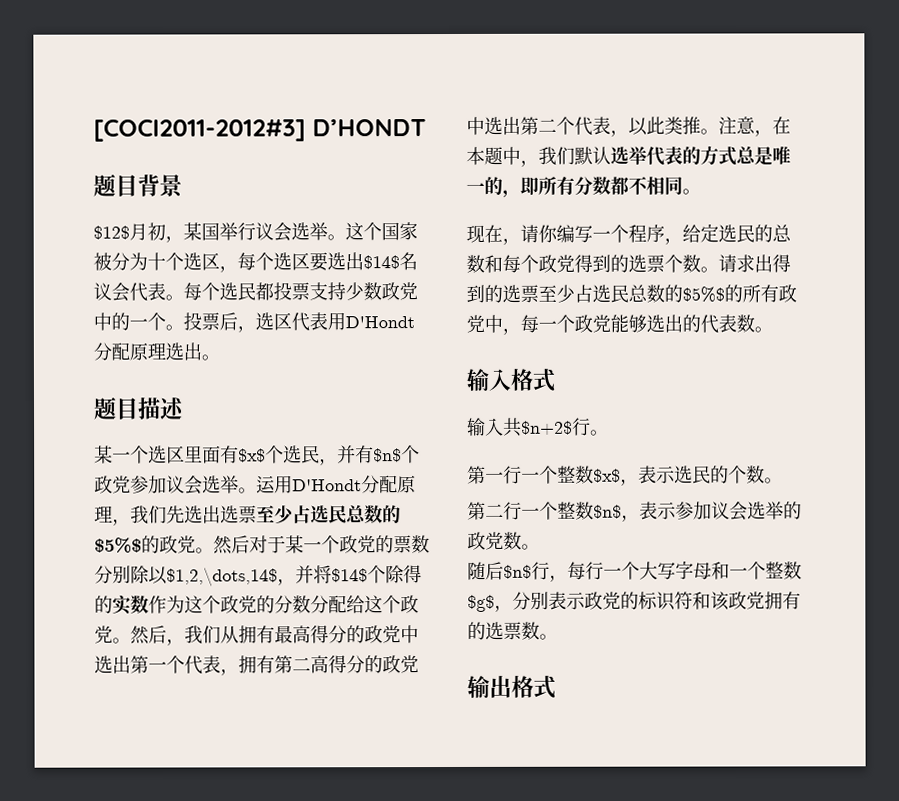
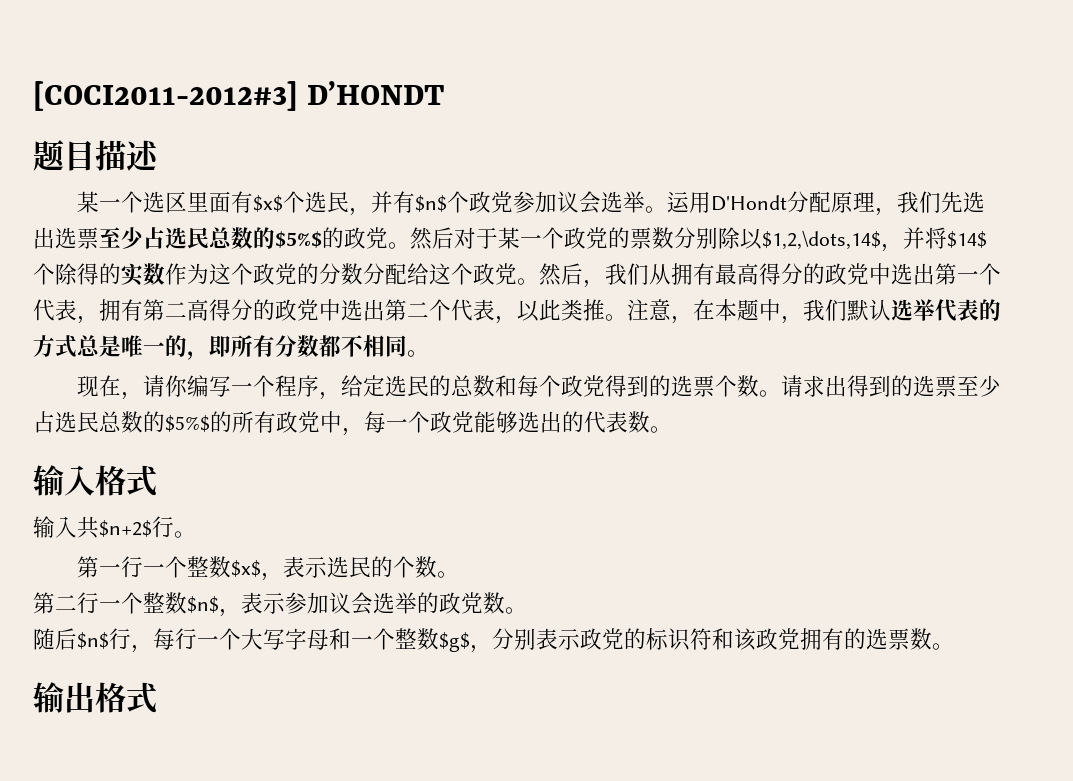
- 题目背景
- $12$月初，某国举行议会选举。这个国家被分为十个选区，每个选区要选出$14$名议会代表。每个选民都投票支持少数政党中的一个。投票后，选区代表用D'Hondt分配原理选出。

